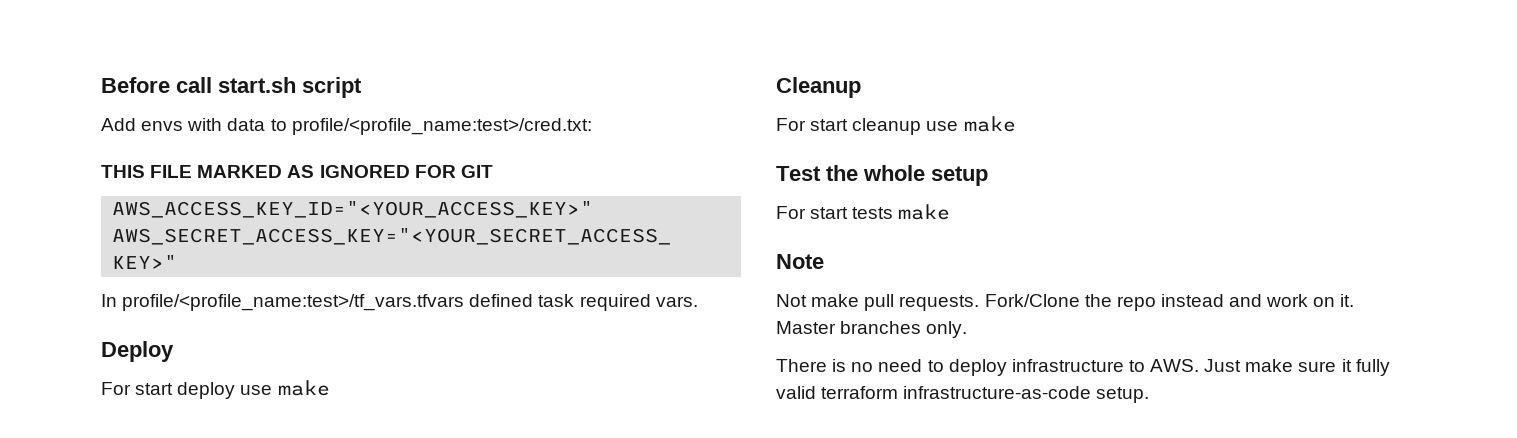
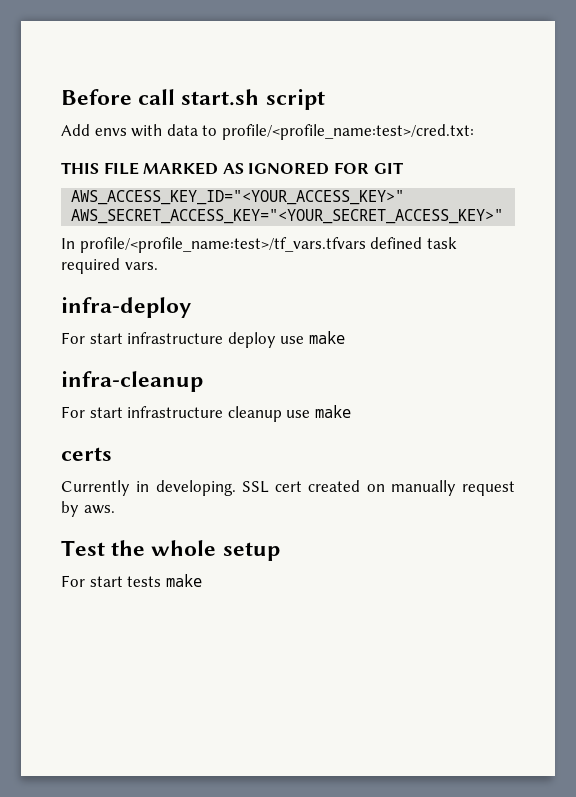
- Deploy
- For start deploy use make
+ infra-deploy
+ For start infrastructure deploy use make
- Cleanup
- For start cleanup use make
+ infra-cleanup
+ For start infrastructure cleanup use make
+ certs
+ Currently in developing. SSL cert created on manually request by aws.
- Note
- Not make pull requests. Fork/Clone the repo instead and work on it. Master branches only.
- There is no need to deploy infrastructure to AWS. Just make sure it fully valid terraform infrastructure-as-code setup.

